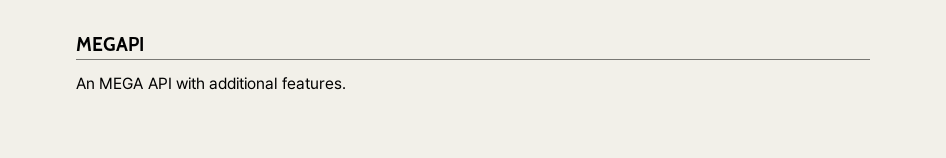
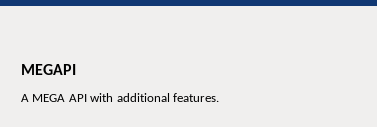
- An MEGA API with additional features.
+ A MEGA API with additional features.

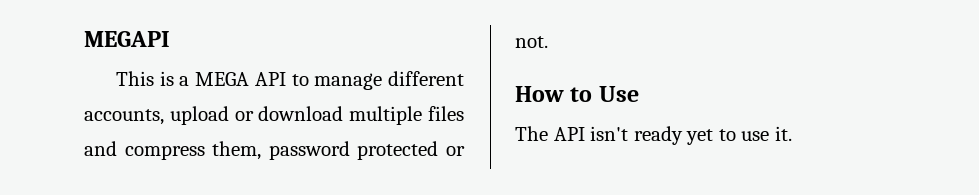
- A MEGA API with additional features.
+ This is a MEGA API to manage different accounts, upload or download multiple files and compress them, password protected or not.
+ How to Use
+ The API isn't ready yet to use it.

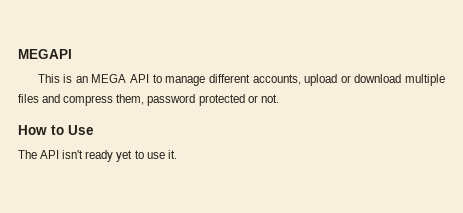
- This is a MEGA API to manage different accounts, upload or download multiple files and compress them, password protected or not.
+ This is an MEGA API to manage different accounts, upload or download multiple files and compress them, password protected or not.

